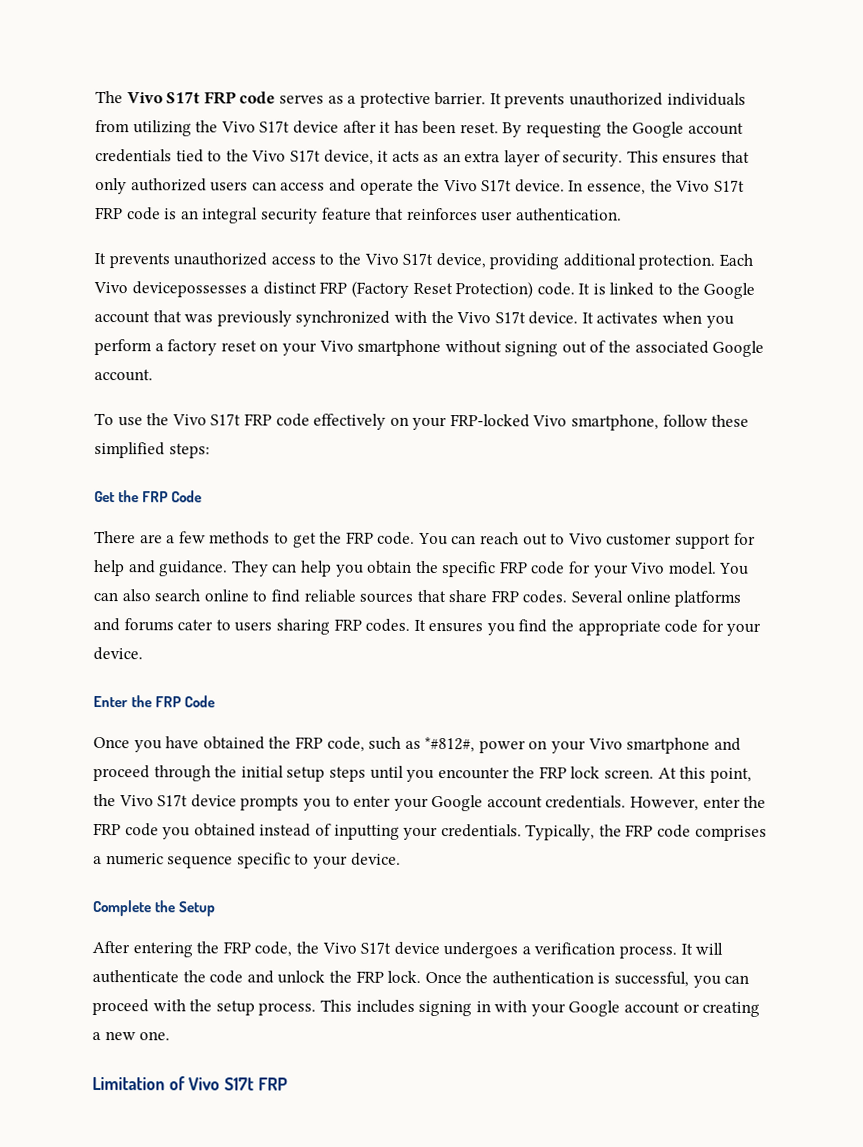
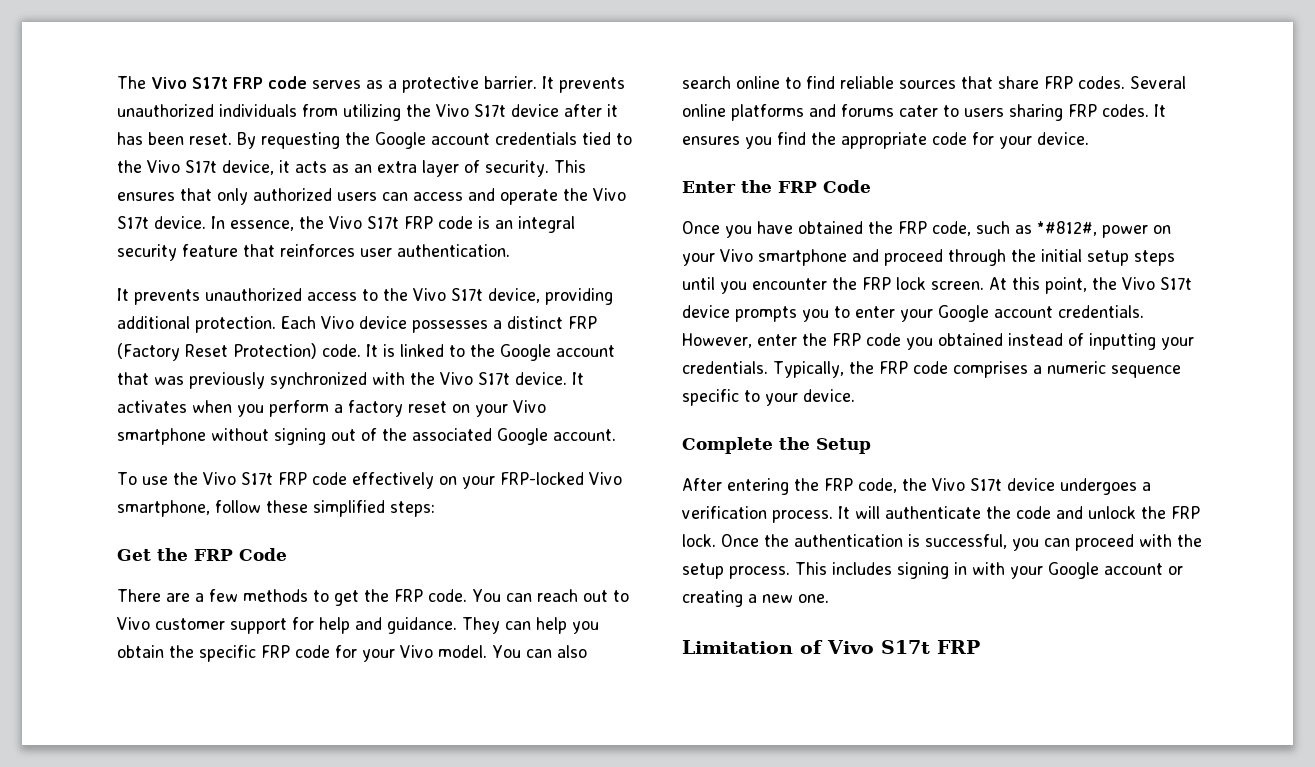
- Each Vivo devicepossesses a distinct FRP (Factory Reset Protection) code.
+ Each Vivo device possesses a distinct FRP (Factory Reset Protection) code.

